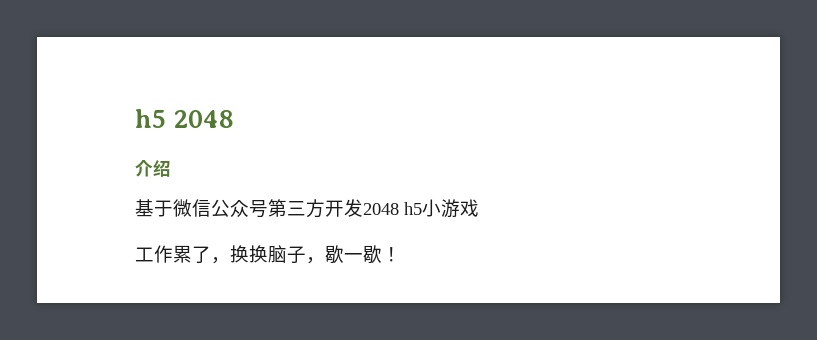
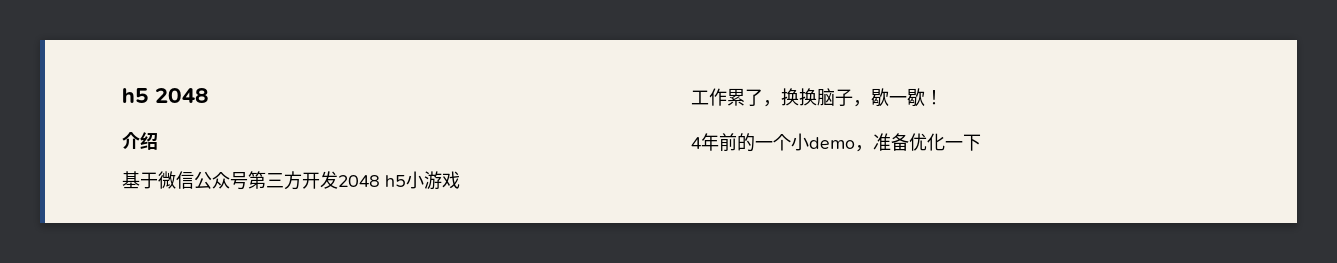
+ 4年前的一个小demo，准备优化一下

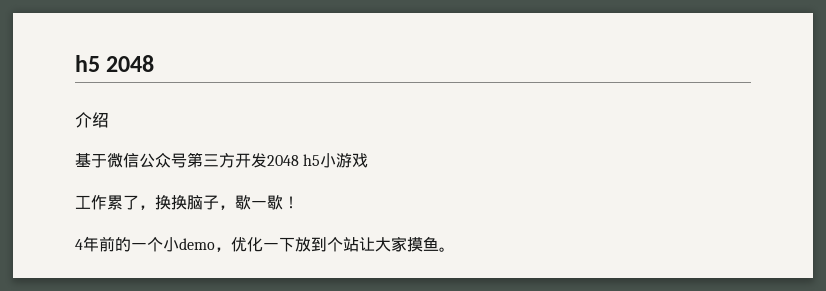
- 4年前的一个小demo，准备优化一下
+ 4年前的一个小demo，优化一下放到个站让大家摸鱼。

